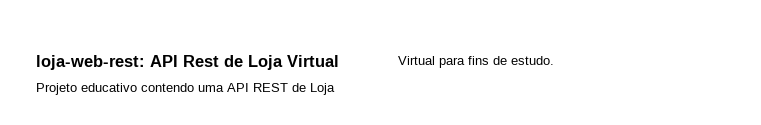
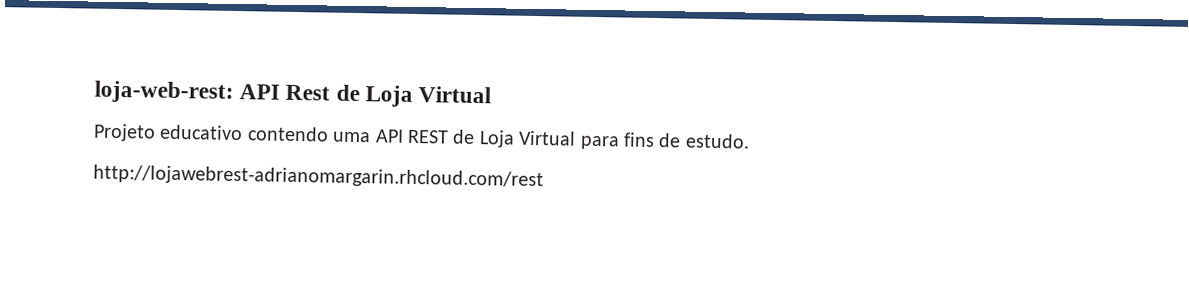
+ http://lojawebrest-adrianomargarin.rhcloud.com/rest

